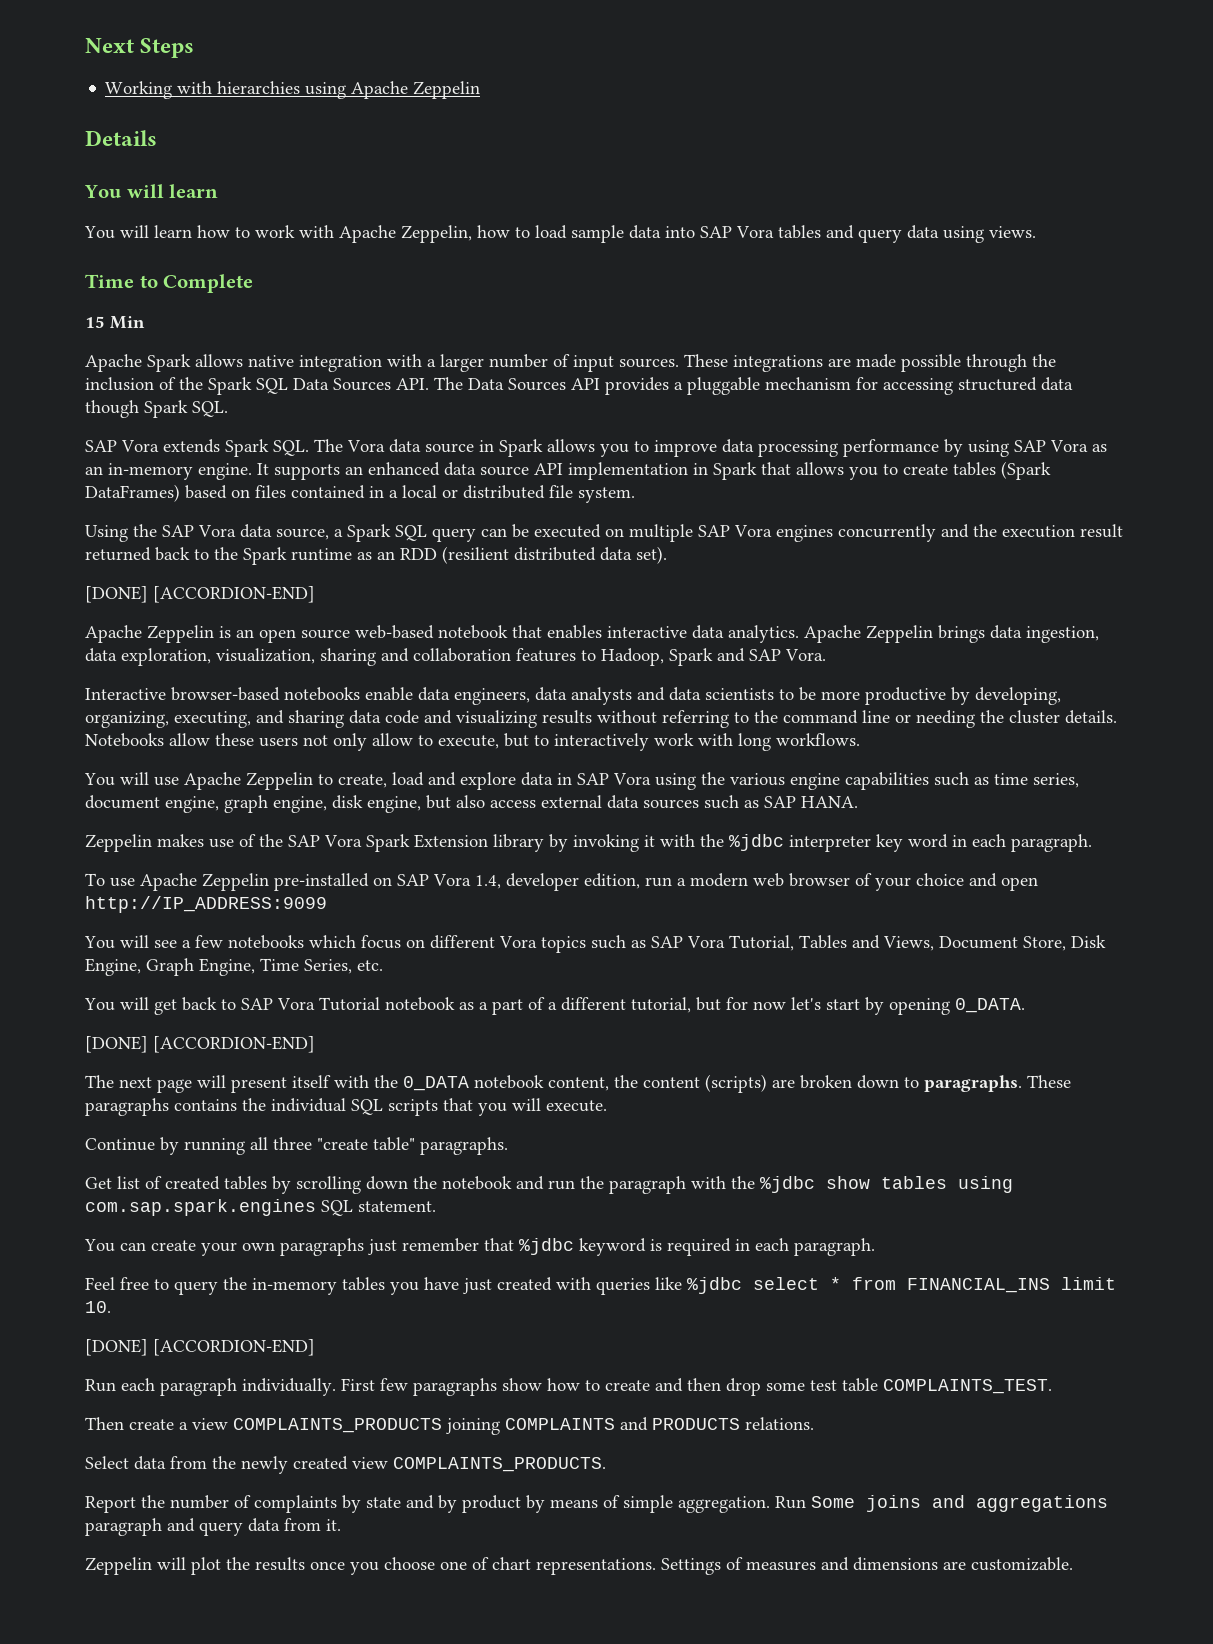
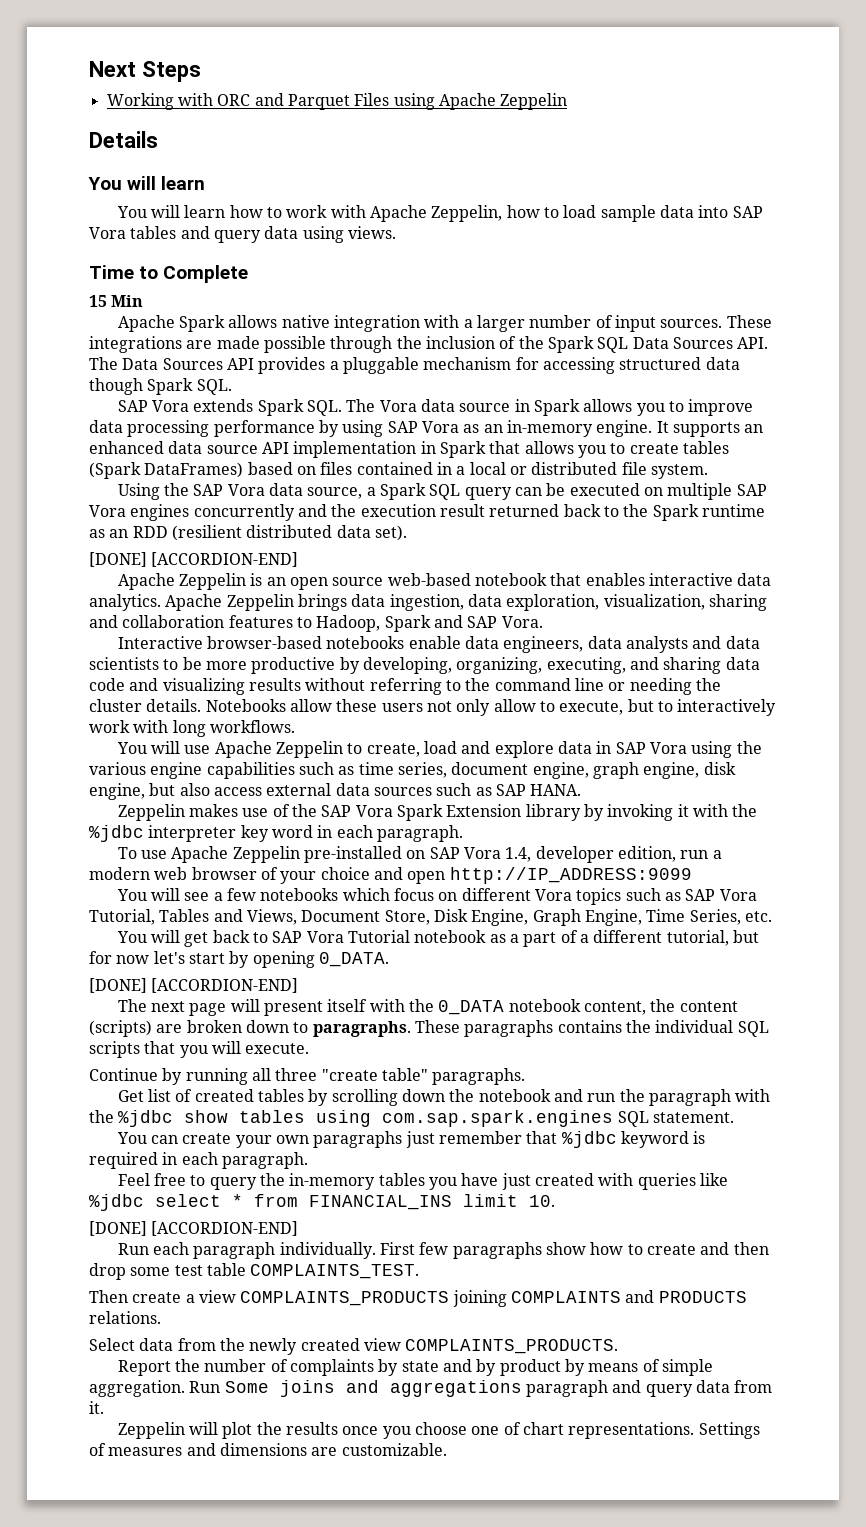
- Working with hierarchies using Apache Zeppelin
+ Working with ORC and Parquet Files using Apache Zeppelin

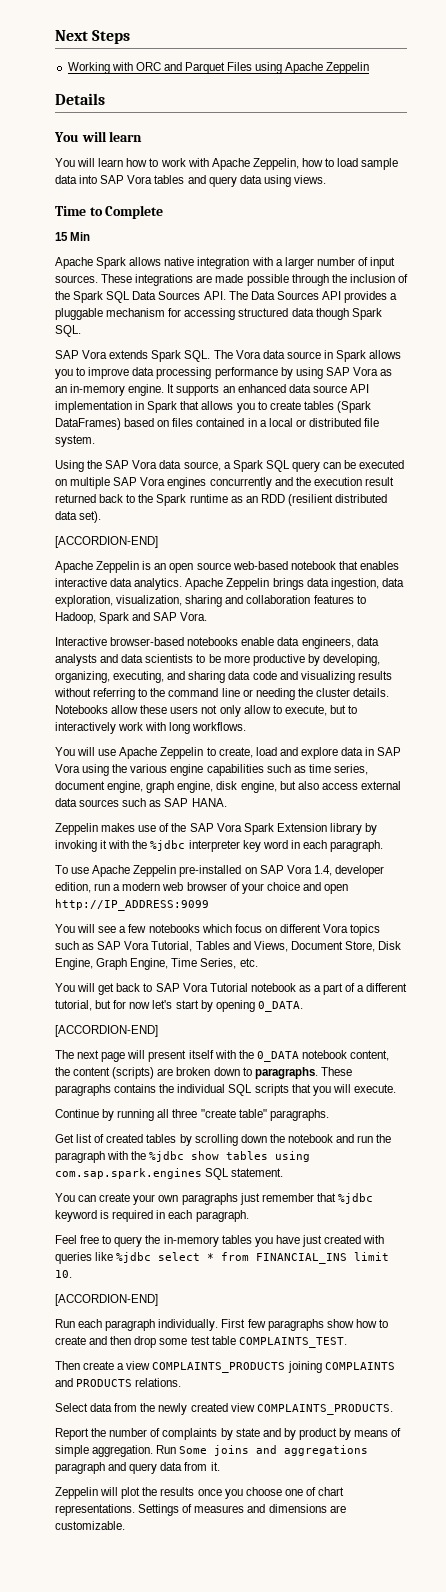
  Using the SAP Vora data source, a Spark SQL query can be executed on multiple SAP Vora engines concurrently and the execution result returned back to the Spark runtime as an RDD (resilient distributed data set).
- [DONE] [ACCORDION-END]
+ [ACCORDION-END]
  You will get back to SAP Vora Tutorial notebook as a part of a different tutorial, but for now let's start by opening 0_DATA.
- [DONE] [ACCORDION-END]
+ [ACCORDION-END]
  Feel free to query the in-memory tables you have just created with queries like %jdbc select * from FINANCIAL_INS limit 10.
- [DONE] [ACCORDION-END]
+ [ACCORDION-END]

